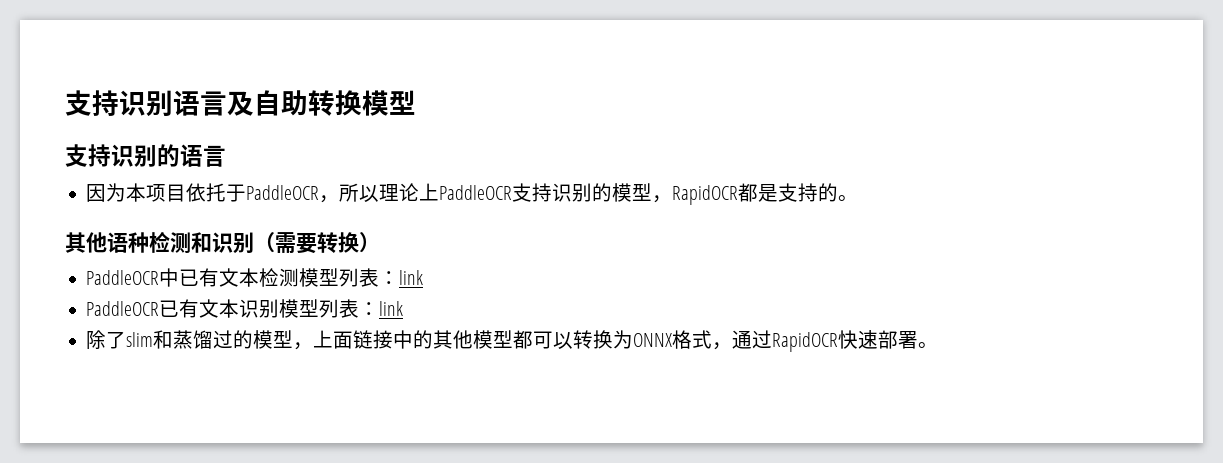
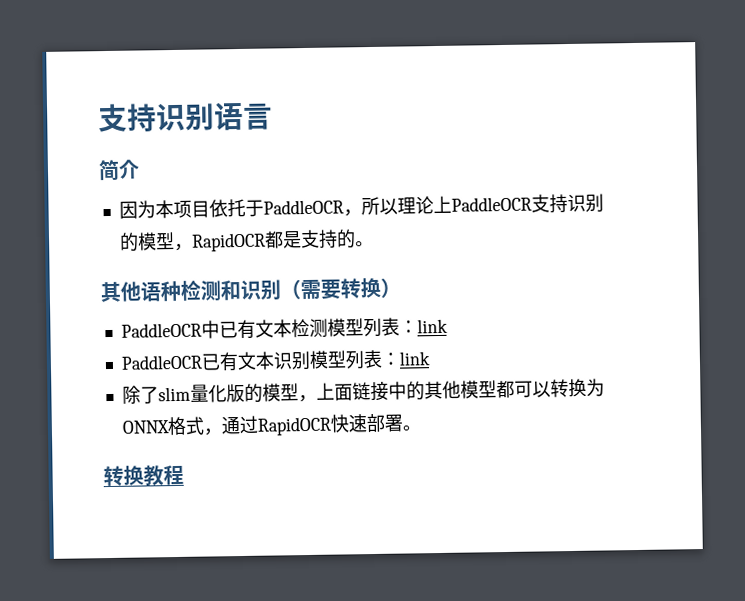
- 支持识别语言及自助转换模型
- 支持识别的语言
+ 支持识别语言
+ 简介
- 除了slim和蒸馏过的模型，上面链接中的其他模型都可以转换为ONNX格式，通过RapidOCR快速部署。
+ 除了slim量化版的模型，上面链接中的其他模型都可以转换为ONNX格式，通过RapidOCR快速部署。
+ 转换教程

